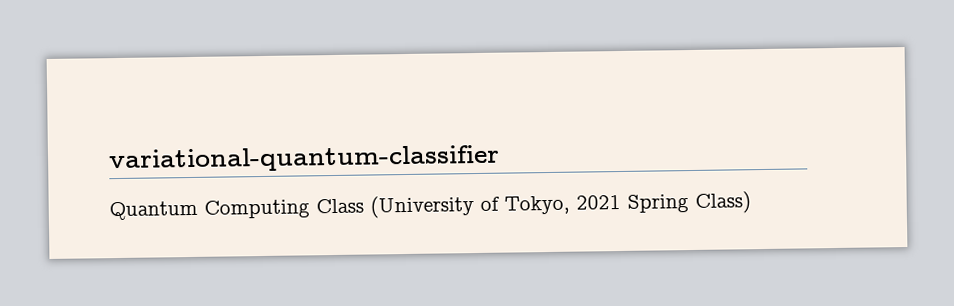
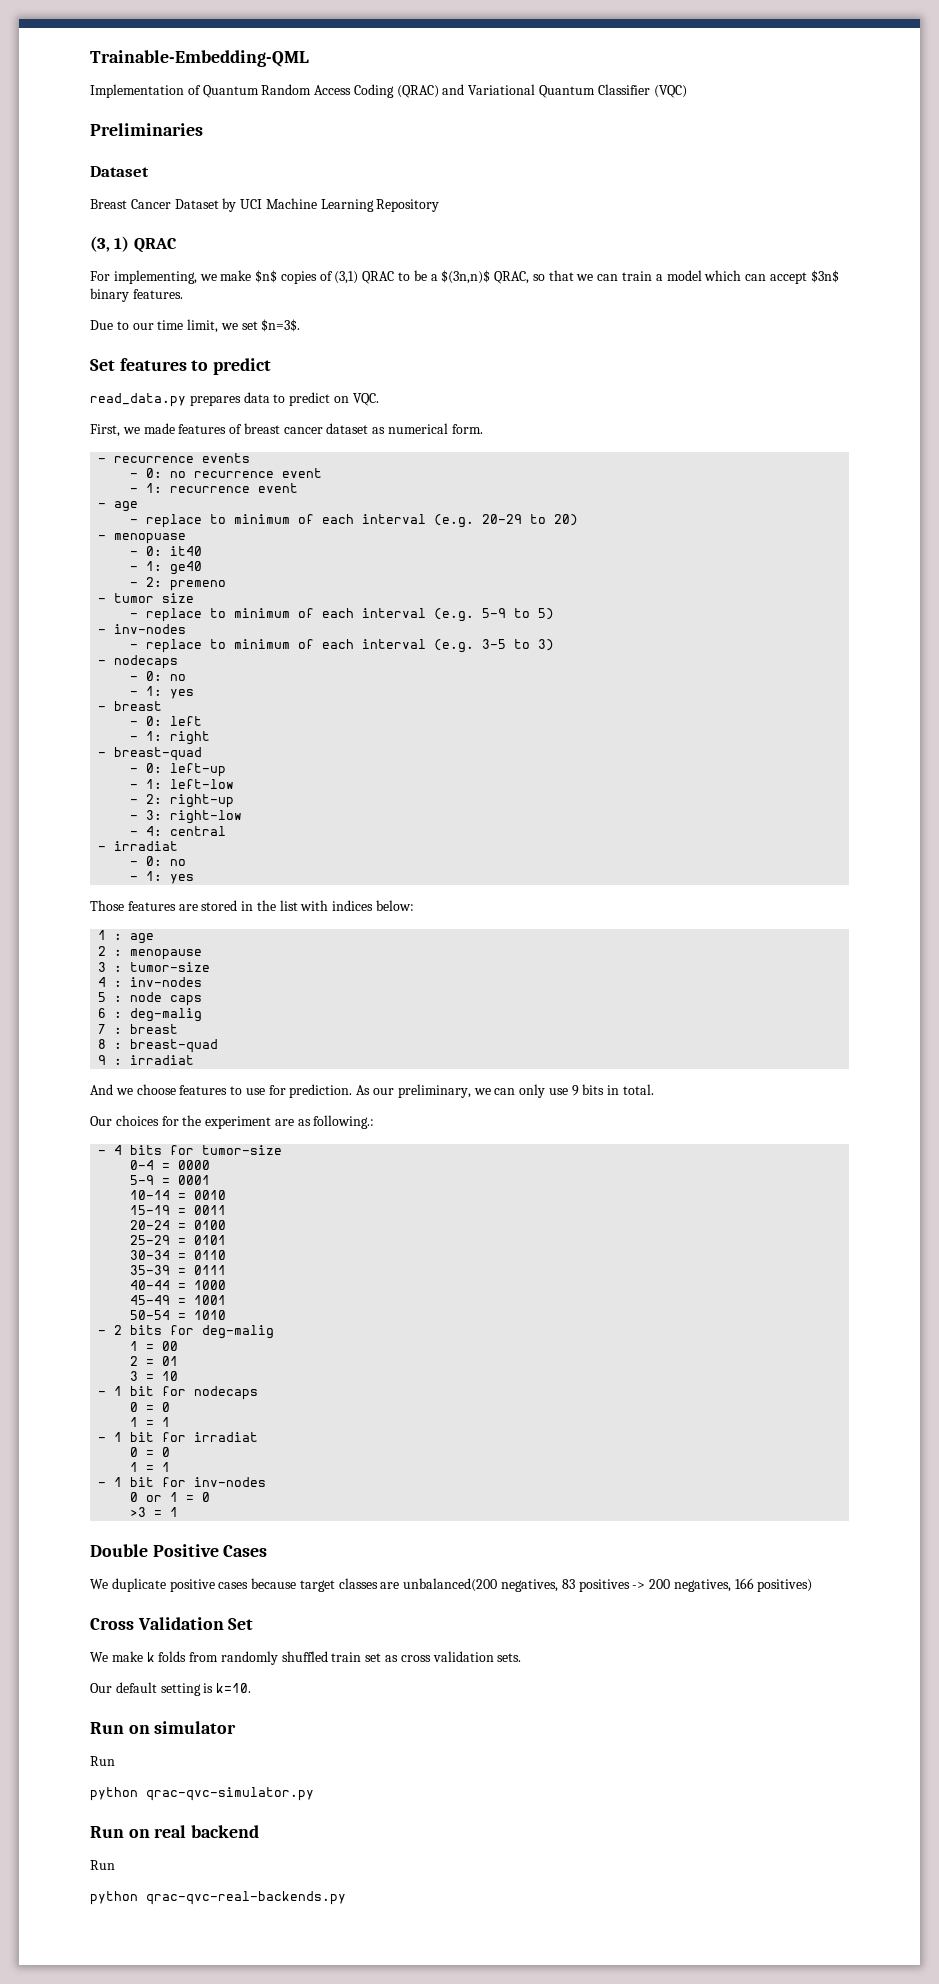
- variational-quantum-classifier
- Quantum Computing Class (University of Tokyo, 2021 Spring Class)
+ Trainable-Embedding-QML
+ Implementation of Quantum Random Access Coding (QRAC) and Variational Quantum Classifier (VQC)
+ Preliminaries
+ Dataset
+ Breast Cancer Dataset by UCI Machine Learning Repository
+ (3, 1) QRAC
+ For implementing, we make $n$ copies of (3,1) QRAC to be a $(3n,n)$ QRAC, so that we can train a model which can accept $3n$ binary features.
+ Due to our time limit, we set $n=3$.
+ Set features to predict
+ read_data.py prepares data to predict on VQC.
+ First, we made features of breast cancer dataset as numerical form.
+ - recurrence events
+ - 0: no recurrence event
+ - 1: recurrence event
+ - age
+ - replace to minimum of each interval (e.g. 20-29 to 20)
+ - menopuase
+ - 0: it40
+ - 1: ge40
+ - 2: premeno
+ - tumor size
+ - replace to minimum of each interval (e.g. 5-9 to 5)
+ - inv-nodes
+ - replace to minimum of each interval (e.g. 3-5 to 3)
+ - nodecaps
+ - 0: no
+ - 1: yes
+ - breast
+ - 0: left
+ - 1: right
+ - breast-quad
+ - 0: left-up
+ - 1: left-low
+ - 2: right-up
+ - 3: right-low
+ - 4: central
+ - irradiat
+ - 0: no
+ - 1: yes
+ Those features are stored in the list with indices below:
+ 1 : age
+ 2 : menopause
+ 3 : tumor-size
+ 4 : inv-nodes
+ 5 : node caps
+ 6 : deg-malig
+ 7 : breast
+ 8 : breast-quad
+ 9 : irradiat
+ And we choose features to use for prediction. As our preliminary, we can only use 9 bits in total.
+ Our choices for the experiment are as following.:
+ - 4 bits for tumor-size
+ 0-4 = 0000
+ 5-9 = 0001
+ 10-14 = 0010
+ 15-19 = 0011
+ 20-24 = 0100
+ 25-29 = 0101
+ 30-34 = 0110
+ 35-39 = 0111
+ 40-44 = 1000
+ 45-49 = 1001
+ 50-54 = 1010
+ - 2 bits for deg-malig
+ 1 = 00
+ 2 = 01
+ 3 = 10
+ - 1 bit for nodecaps
+ 0 = 0
+ 1 = 1
+ - 1 bit for irradiat
+ 0 = 0
+ 1 = 1
+ - 1 bit for inv-nodes
+ 0 or 1 = 0
+ >3 = 1
+ Double Positive Cases
+ We duplicate positive cases because target classes are unbalanced(200 negatives, 83 positives -> 200 negatives, 166 positives)
+ Cross Validation Set
+ We make k folds from randomly shuffled train set as cross validation sets.
+ Our default setting is k=10.
+ Run on simulator
+ Run
+ python qrac-qvc-simulator.py
+ Run on real backend
+ Run
+ python qrac-qvc-real-backends.py

